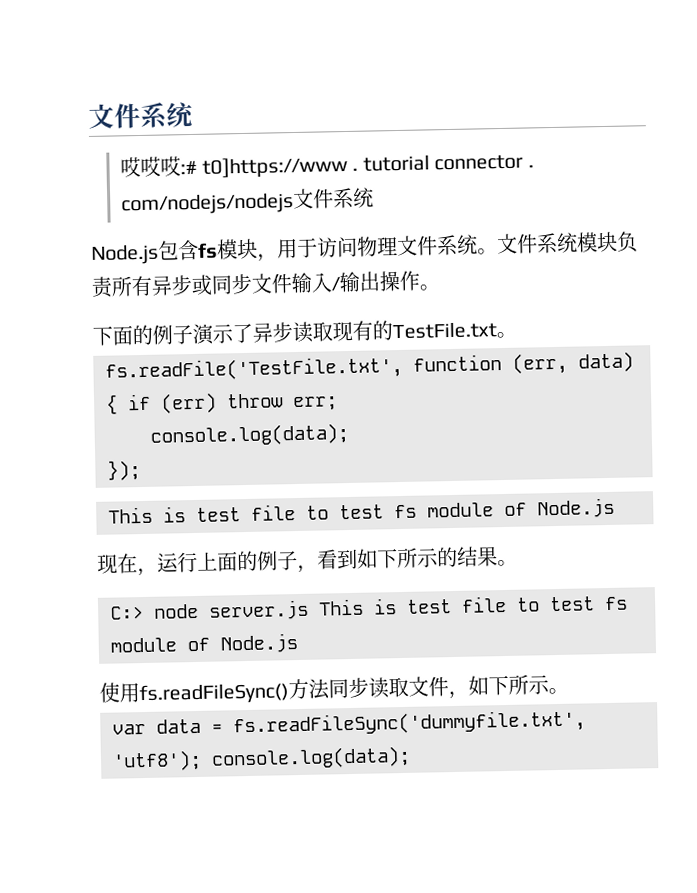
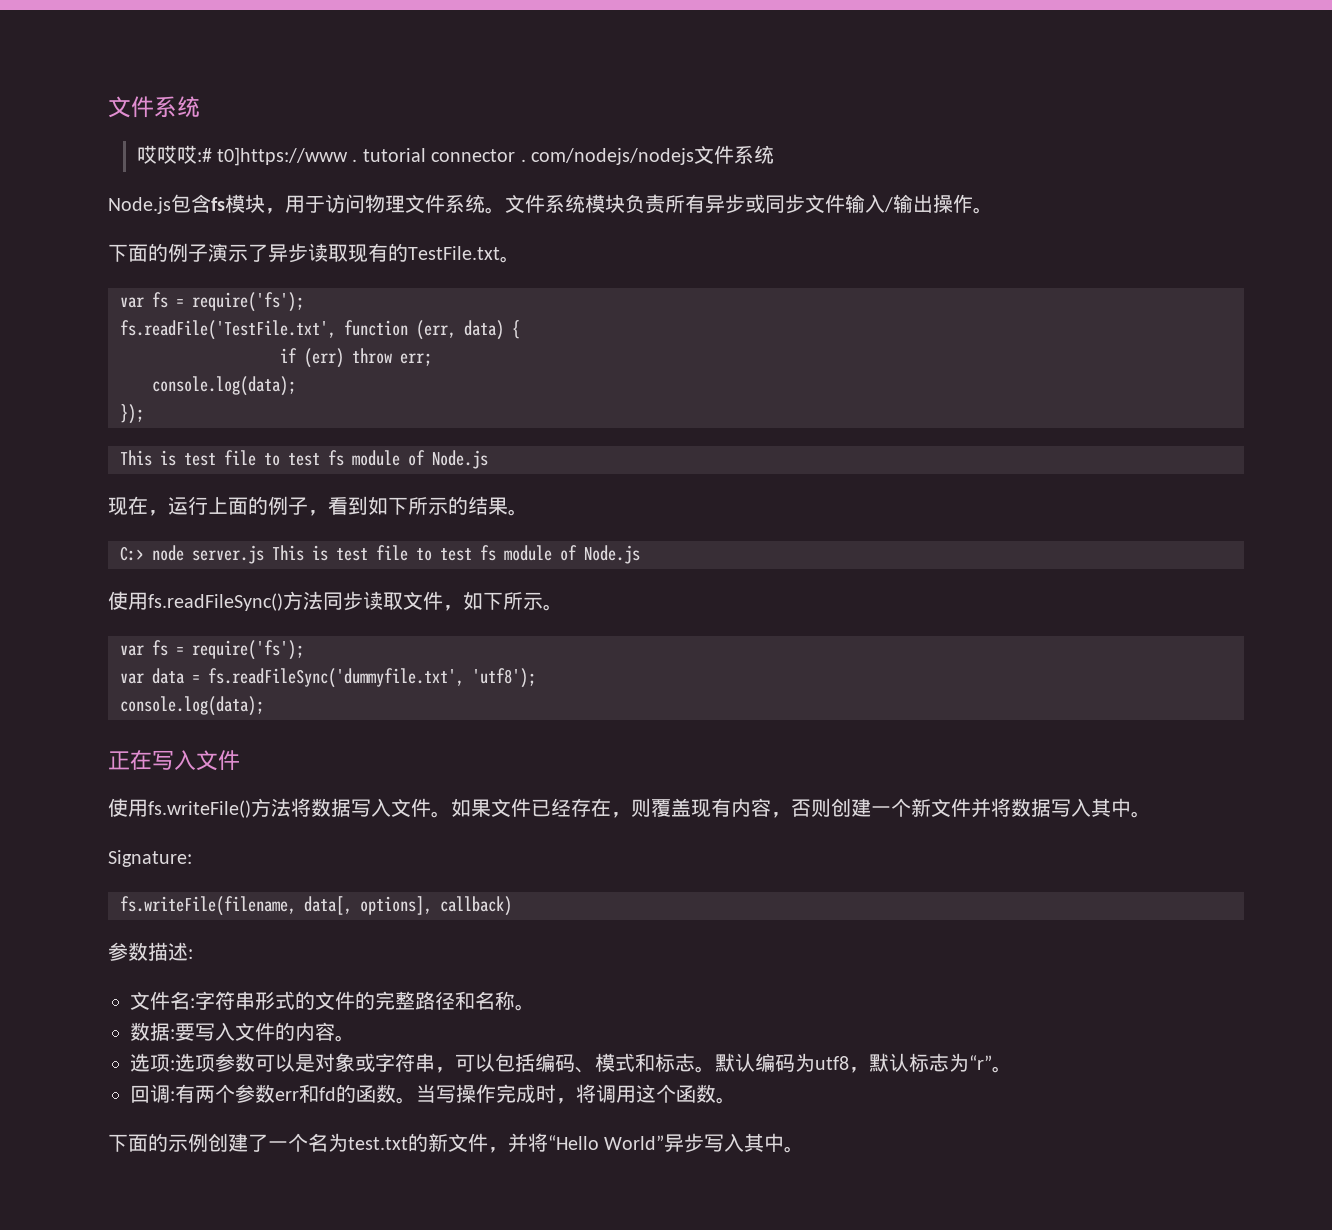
  下面的例子演示了异步读取现有的TestFile.txt。
+ var fs = require('fs');
- fs.readFile('TestFile.txt', function (err, data) { if (err) throw err;
+ fs.readFile('TestFile.txt', function (err, data) {
+ if (err) throw err;
  使用fs.readFileSync()方法同步读取文件，如下所示。
+ var fs = require('fs');
- var data = fs.readFileSync('dummyfile.txt', 'utf8'); console.log(data);
+ var data = fs.readFileSync('dummyfile.txt', 'utf8');
+ console.log(data);
+ 正在写入文件
+ 使用fs.writeFile()方法将数据写入文件。如果文件已经存在，则覆盖现有内容，否则创建一个新文件并将数据写入其中。
+ Signature:
+ fs.writeFile(filename, data[, options], callback)
+ 参数描述:
+ 文件名:字符串形式的文件的完整路径和名称。
+ 数据:要写入文件的内容。
+ 选项:选项参数可以是对象或字符串，可以包括编码、模式和标志。默认编码为utf8，默认标志为“r”。
+ 回调:有两个参数err和fd的函数。当写操作完成时，将调用这个函数。
+ 下面的示例创建了一个名为test.txt的新文件，并将“Hello World”异步写入其中。

